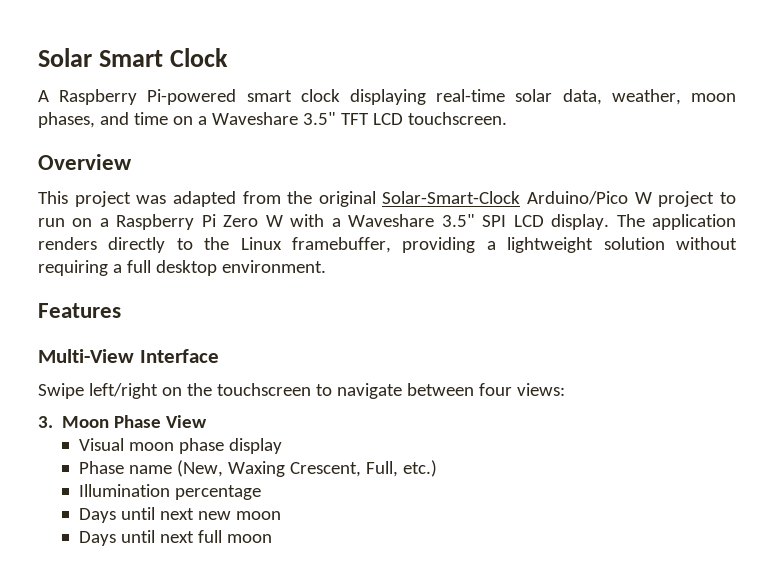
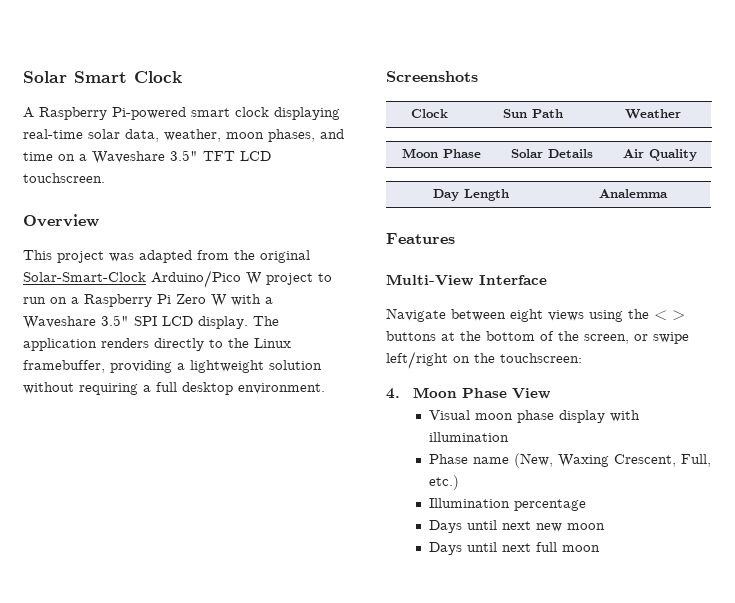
+ Screenshots
+ Clock | Sun Path | Weather
+ Moon Phase | Solar Details | Air Quality
+ Day Length | Analemma
  Features
  Multi-View Interface
- Swipe left/right on the touchscreen to navigate between four views:
- 3. Moon Phase View
+ Navigate between eight views using the < > buttons at the bottom of the screen, or swipe left/right on the touchscreen:
+ 4. Moon Phase View
- Visual moon phase display
+ Visual moon phase display with illumination

